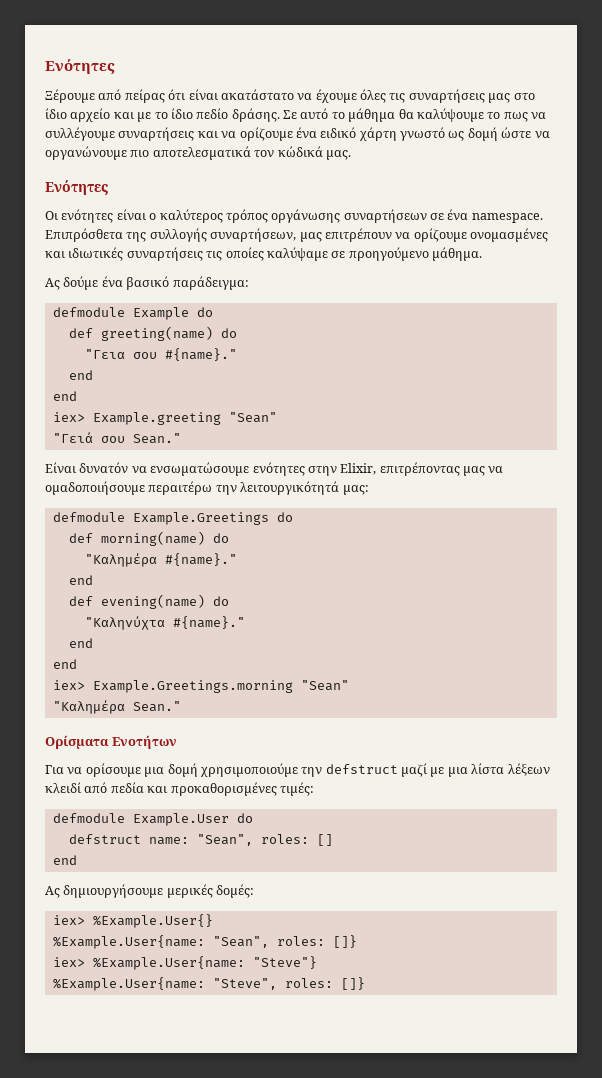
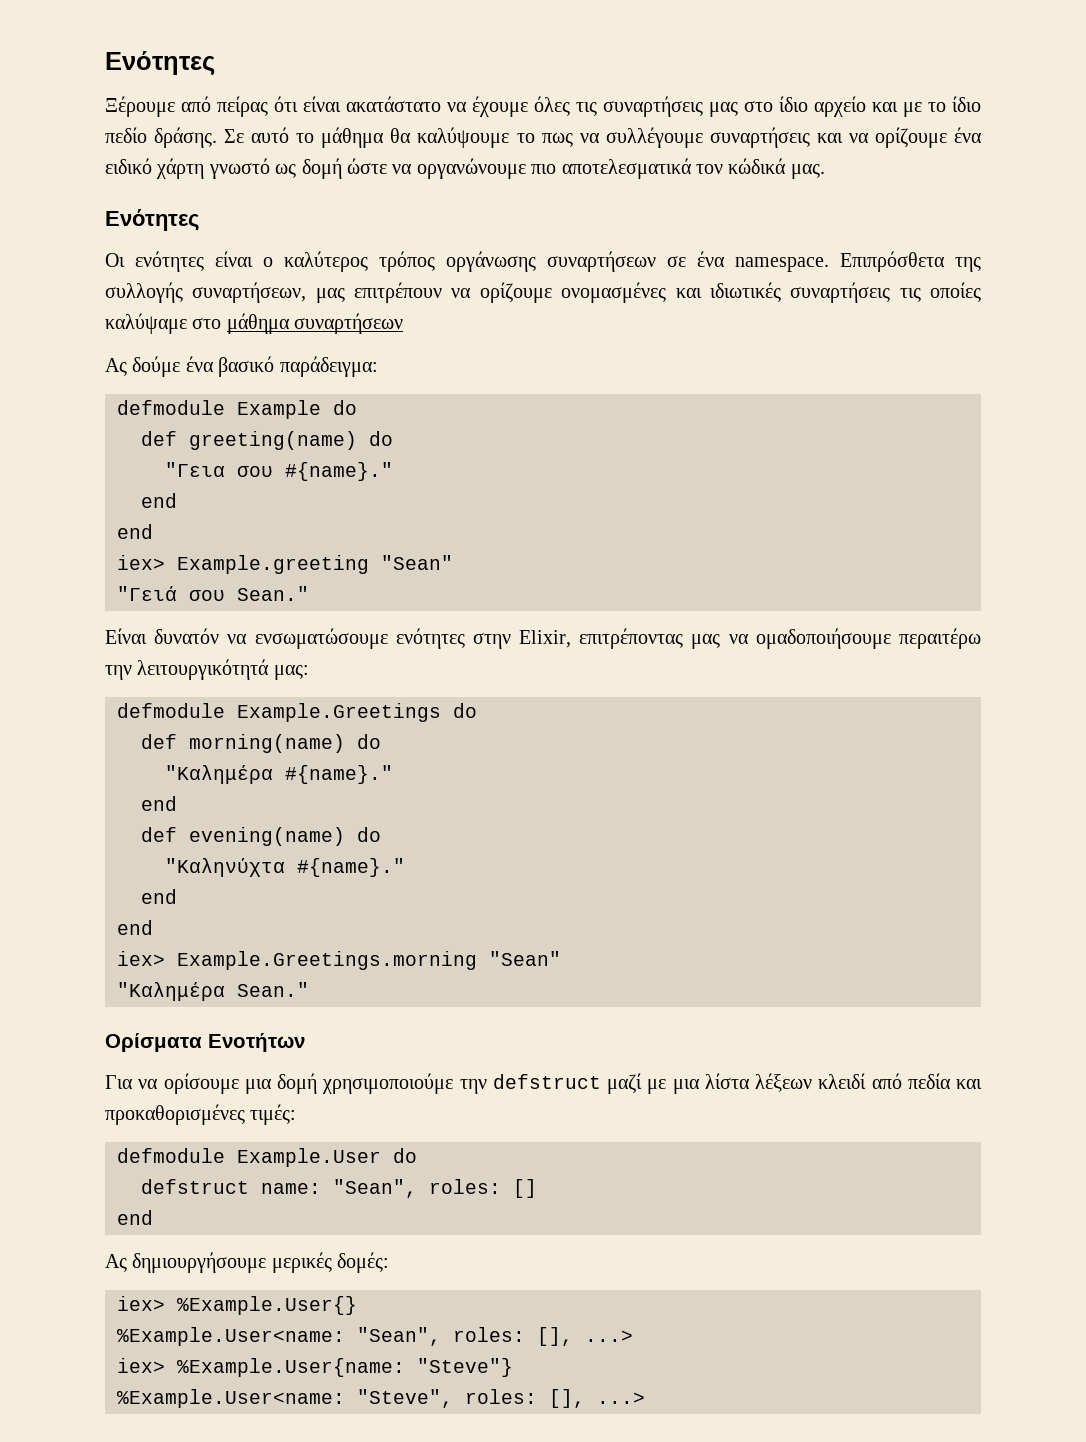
- Επιπρόσθετα της συλλογής συναρτήσεων, μας επιτρέπουν να ορίζουμε ονομασμένες και ιδιωτικές συναρτήσεις τις οποίες καλύψαμε σε προηγούμενο μάθημα.
+ Επιπρόσθετα της συλλογής συναρτήσεων, μας επιτρέπουν να ορίζουμε ονομασμένες και ιδιωτικές συναρτήσεις τις οποίες καλύψαμε στο μάθημα συναρτήσεων
- %Example.User{name: "Sean", roles: []}
+ %Example.User<name: "Sean", roles: [], ...>
- %Example.User{name: "Steve", roles: []}
+ %Example.User<name: "Steve", roles: [], ...>

